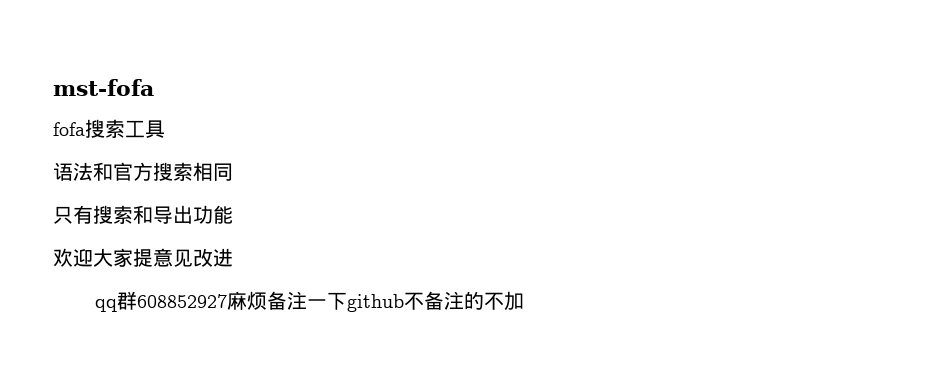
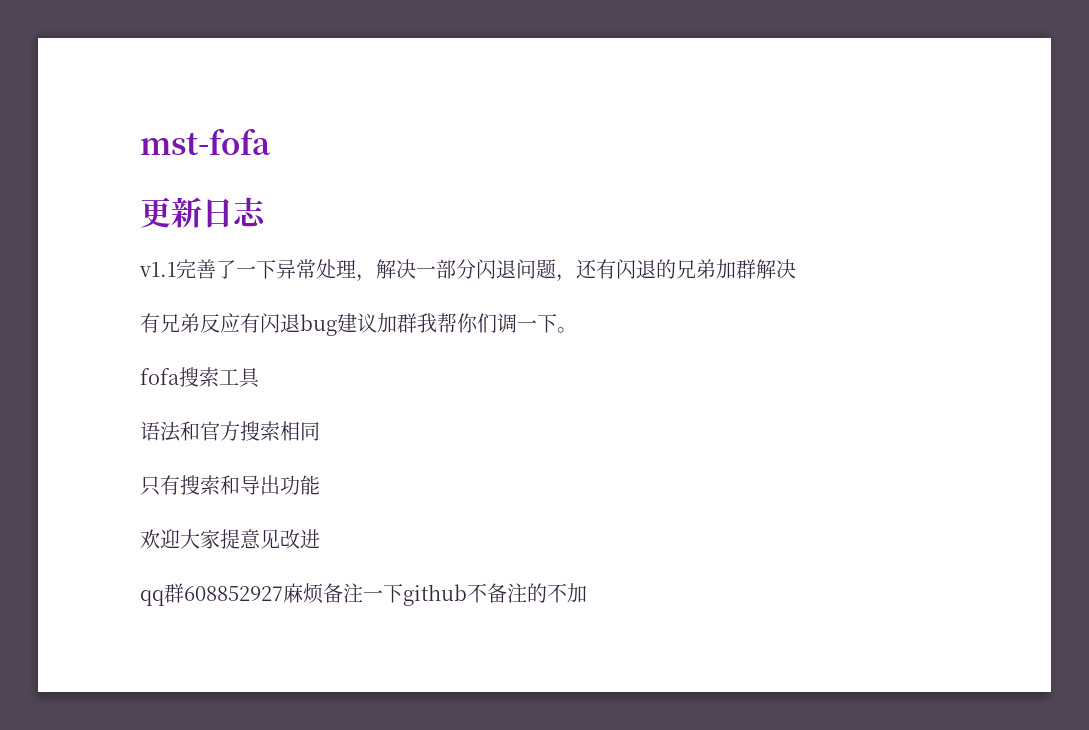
+ 更新日志
+ v1.1完善了一下异常处理，解决一部分闪退问题，还有闪退的兄弟加群解决
+ 有兄弟反应有闪退bug建议加群我帮你们调一下。

